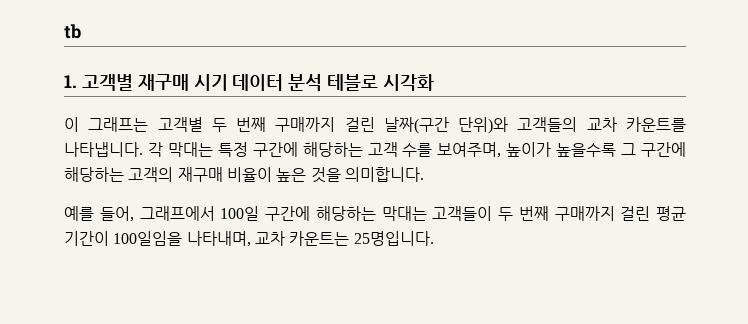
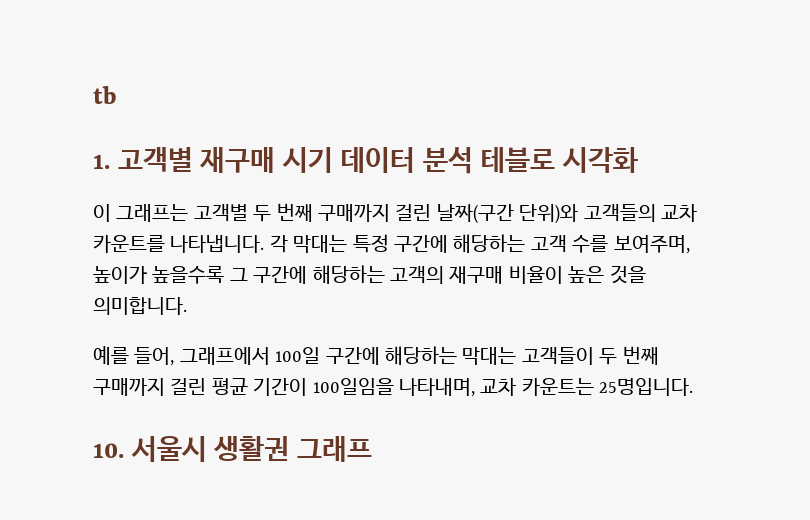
+ 10. 서울시 생활권 그래프

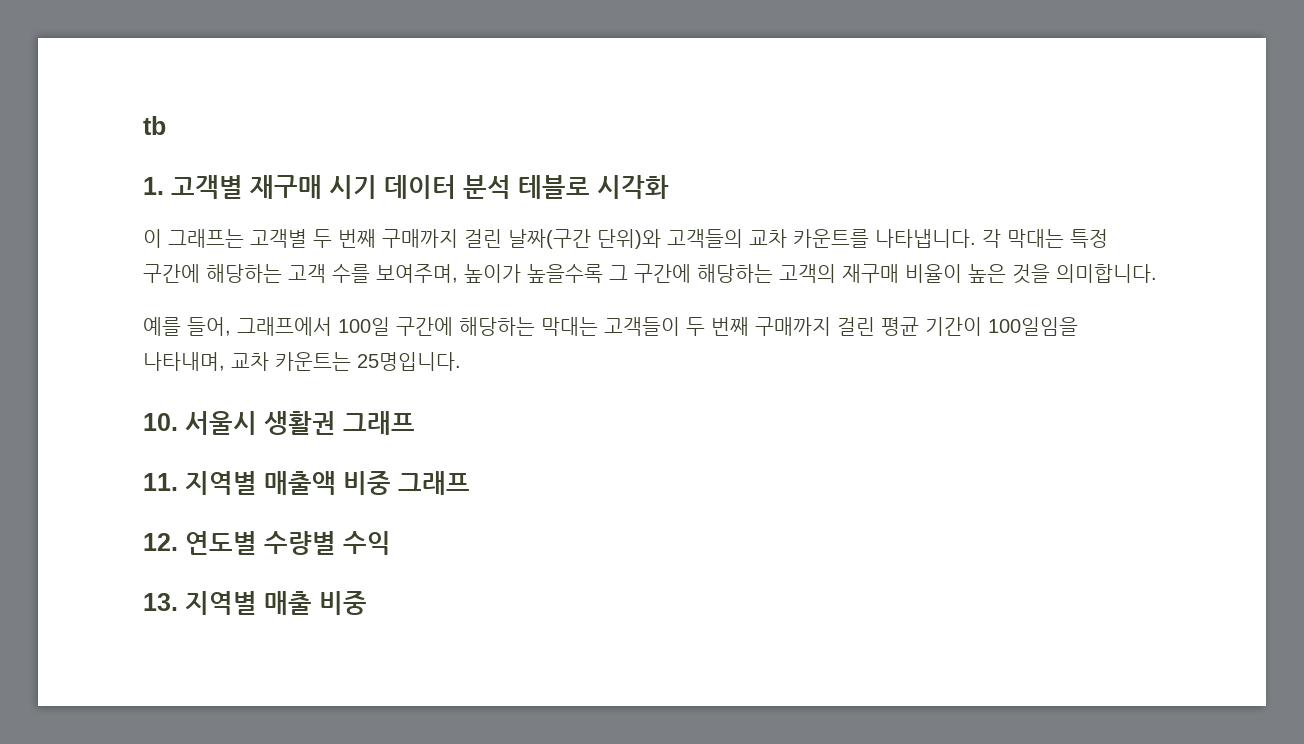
+ 11. 지역별 매출액 비중 그래프
+ 12. 연도별 수량별 수익
+ 13. 지역별 매출 비중

